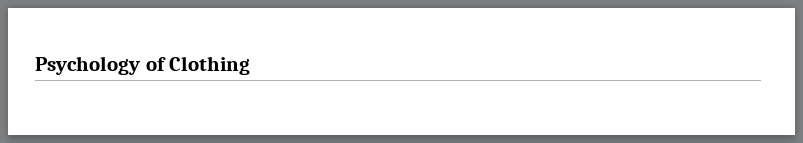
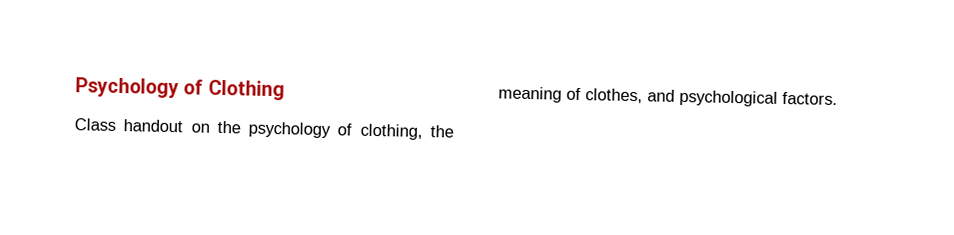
+ Class handout on the psychology of clothing, the meaning of clothes, and psychological factors.

